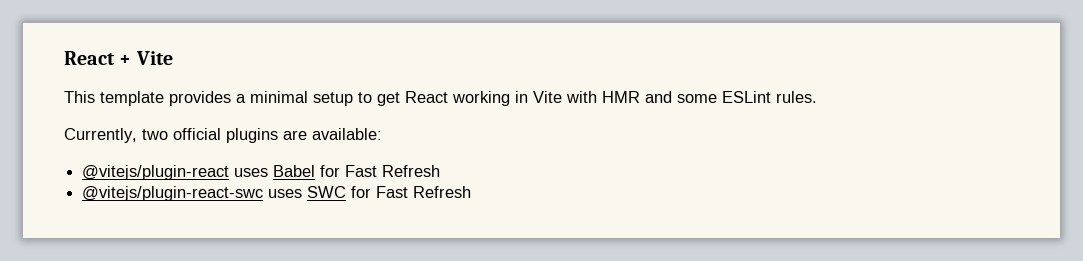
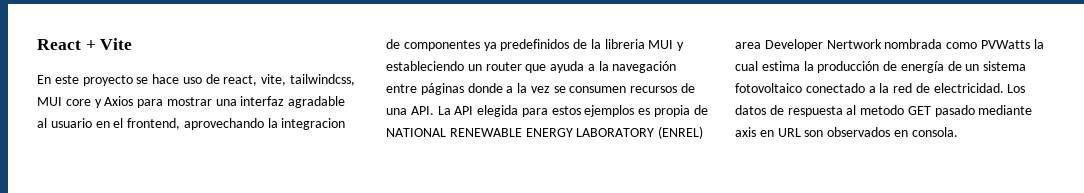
- This template provides a minimal setup to get React working in Vite with HMR and some ESLint rules.
- Currently, two official plugins are available:
- @vitejs/plugin-react uses Babel for Fast Refresh
- @vitejs/plugin-react-swc uses SWC for Fast Refresh
+ En este proyecto se hace uso de react, vite, tailwindcss, MUI core y Axios para mostrar una interfaz agradable al usuario en el frontend, aprovechando la integracion de componentes ya predefinidos de la libreria MUI y estableciendo un router que ayuda a la navegación entre páginas donde a la vez se consumen recursos de una API. La API elegida para estos ejemplos es propia de NATIONAL RENEWABLE ENERGY LABORATORY (ENREL) area Developer Nertwork nombrada como PVWatts la cual estima la producción de energía de un sistema fotovoltaico conectado a la red de electricidad. Los datos de respuesta al metodo GET pasado mediante axis en URL son observados en consola.

